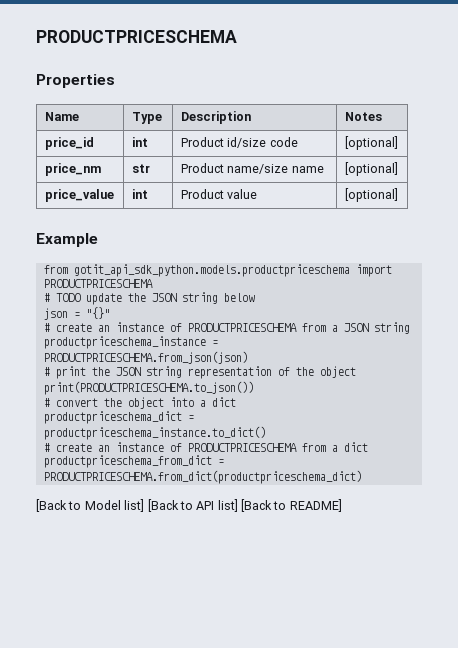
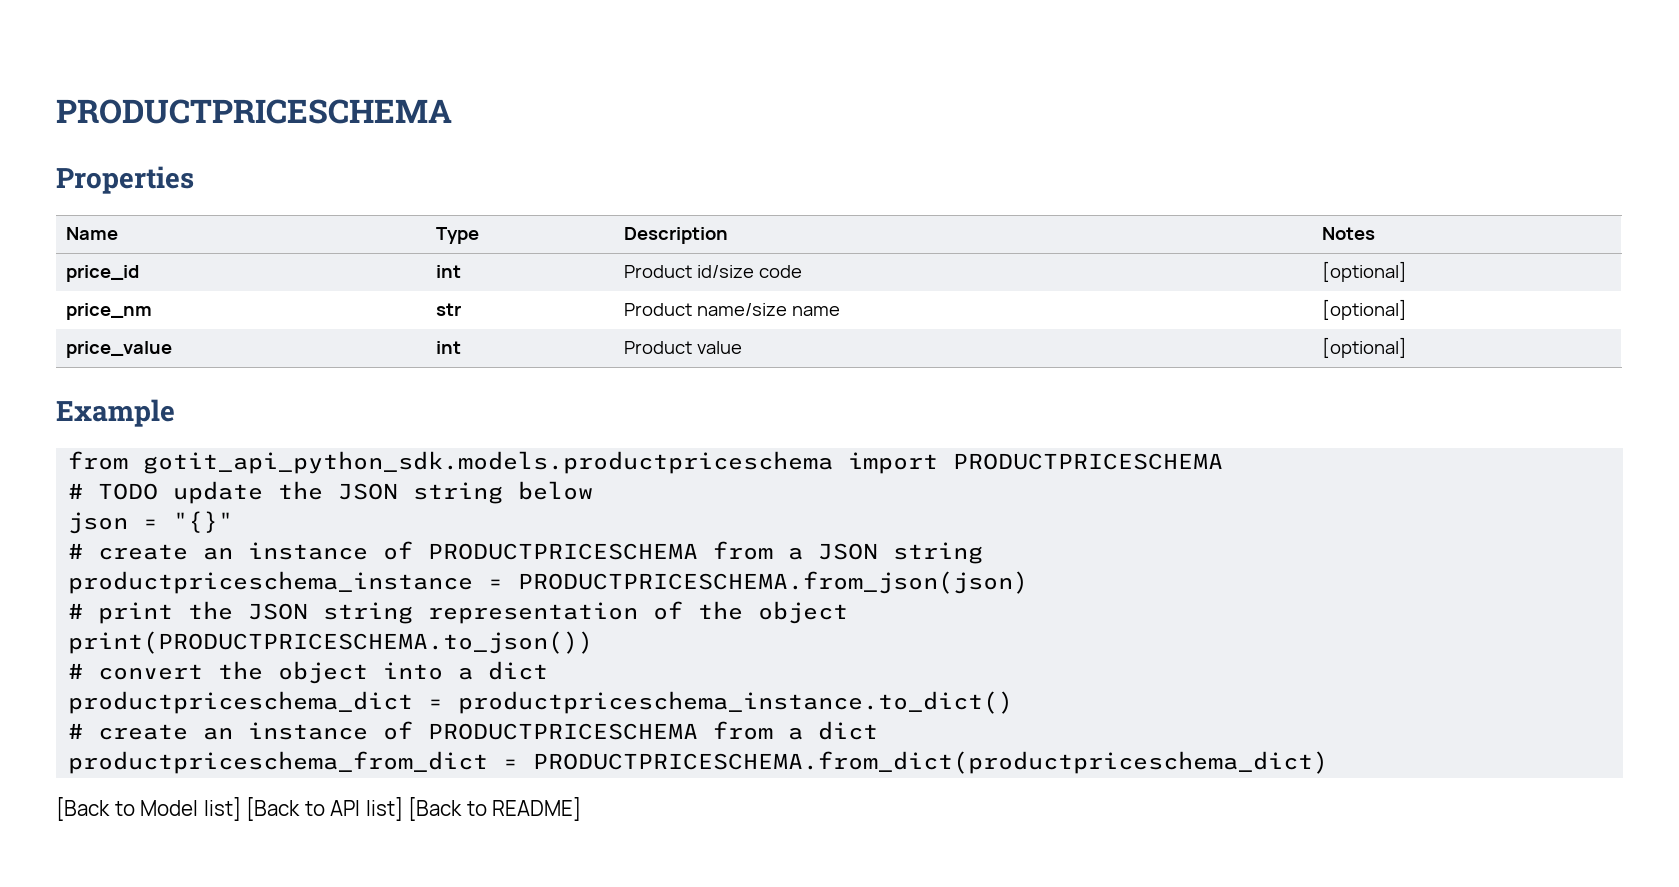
- from gotit_api_sdk_python.models.productpriceschema import PRODUCTPRICESCHEMA
+ from gotit_api_python_sdk.models.productpriceschema import PRODUCTPRICESCHEMA

